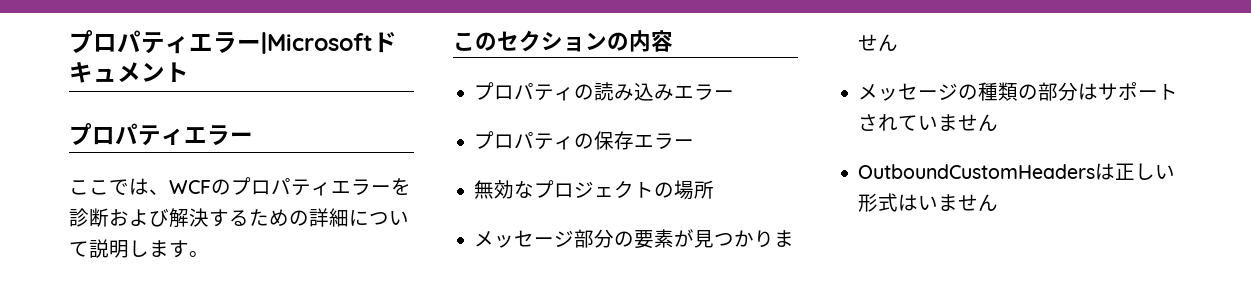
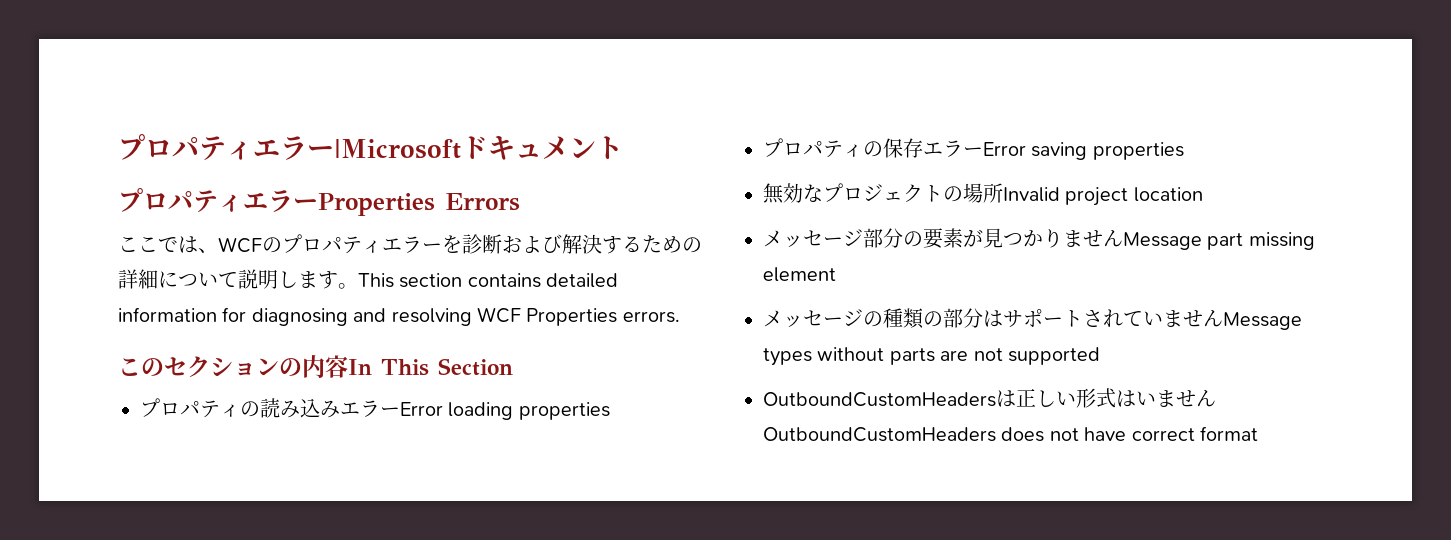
  プロパティエラー|Microsoftドキュメント
- プロパティエラー
+ プロパティエラーProperties Errors
+ This section contains detailed information for diagnosing and resolving WCF Properties errors.
- このセクションの内容
+ このセクションの内容In This Section
- プロパティの読み込みエラー
+ プロパティの読み込みエラーError loading properties
- プロパティの保存エラー
+ プロパティの保存エラーError saving properties
- 無効なプロジェクトの場所
+ 無効なプロジェクトの場所Invalid project location
- メッセージ部分の要素が見つかりません
+ メッセージ部分の要素が見つかりませんMessage part missing element
- メッセージの種類の部分はサポートされていません
+ メッセージの種類の部分はサポートされていませんMessage types without parts are not supported
- OutboundCustomHeadersは正しい形式はいません
+ OutboundCustomHeadersは正しい形式はいませんOutboundCustomHeaders does not have correct format

